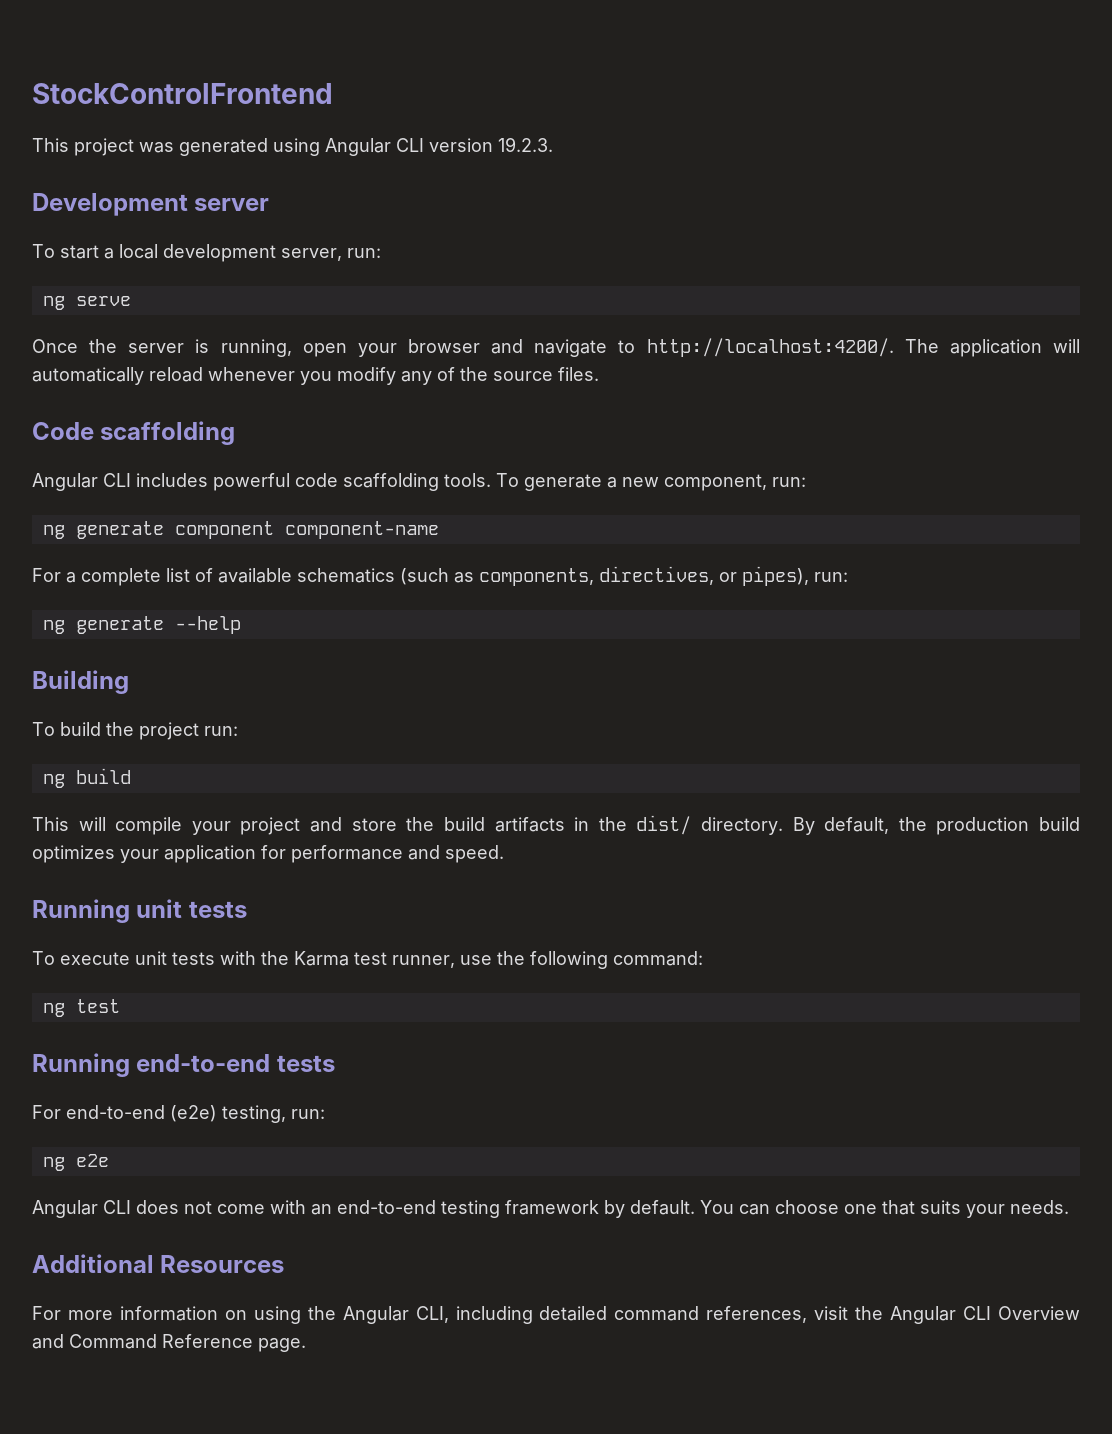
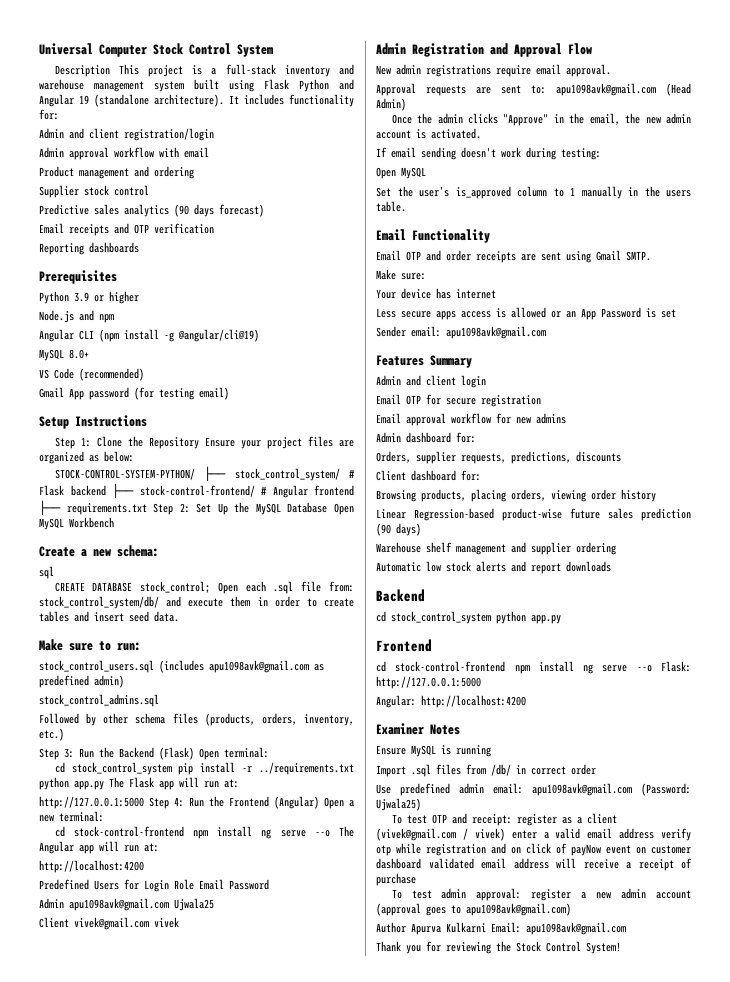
- StockControlFrontend
- This project was generated using Angular CLI version 19.2.3.
- Development server
- To start a local development server, run:
- ng serve
- Once the server is running, open your browser and navigate to http://localhost:4200/. The application will automatically reload whenever you modify any of the source files.
- Code scaffolding
- Angular CLI includes powerful code scaffolding tools. To generate a new component, run:
- ng generate component component-name
- For a complete list of available schematics (such as components, directives, or pipes), run:
- ng generate --help
- Building
- To build the project run:
- ng build
- This will compile your project and store the build artifacts in the dist/ directory. By default, the production build optimizes your application for performance and speed.
- Running unit tests
- To execute unit tests with the Karma test runner, use the following command:
- ng test
- Running end-to-end tests
- For end-to-end (e2e) testing, run:
- ng e2e
- Angular CLI does not come with an end-to-end testing framework by default. You can choose one that suits your needs.
- Additional Resources
- For more information on using the Angular CLI, including detailed command references, visit the Angular CLI Overview and Command Reference page.
+ Universal Computer Stock Control System
+ Description This project is a full-stack inventory and warehouse management system built using Flask Python and Angular 19 (standalone architecture). It includes functionality for:
+ Admin and client registration/login
+ Admin approval workflow with email
+ Product management and ordering
+ Supplier stock control
+ Predictive sales analytics (90 days forecast)
+ Email receipts and OTP verification
+ Reporting dashboards
+ Prerequisites
+ Python 3.9 or higher
+ Node.js and npm
+ Angular CLI (npm install -g @angular/cli@19)
+ MySQL 8.0+
+ VS Code (recommended)
+ Gmail App password (for testing email)
+ Setup Instructions
+ Step 1: Clone the Repository Ensure your project files are organized as below:
+ STOCK-CONTROL-SYSTEM-PYTHON/ ├── stock_control_system/ # Flask backend ├── stock-control-frontend/ # Angular frontend ├── requirements.txt Step 2: Set Up the MySQL Database Open MySQL Workbench
+ Create a new schema:
+ sql
+ CREATE DATABASE stock_control; Open each .sql file from: stock_control_system/db/ and execute them in order to create tables and insert seed data.
+ Make sure to run:
+ stock_control_users.sql (includes apu1098avk@gmail.com as predefined admin)
+ stock_control_admins.sql
+ Followed by other schema files (products, orders, inventory, etc.)
+ Step 3: Run the Backend (Flask) Open terminal:
+ cd stock_control_system pip install -r ../requirements.txt python app.py The Flask app will run at:
+ http://127.0.0.1:5000 Step 4: Run the Frontend (Angular) Open a new terminal:
+ cd stock-control-frontend npm install ng serve --o The Angular app will run at:
+ http://localhost:4200
+ Predefined Users for Login Role Email Password
+ Admin apu1098avk@gmail.com Ujwala25
+ Client vivek@gmail.com vivek
+ Admin Registration and Approval Flow
+ New admin registrations require email approval.
+ Approval requests are sent to: apu1098avk@gmail.com (Head Admin)
+ Once the admin clicks "Approve" in the email, the new admin account is activated.
+ If email sending doesn't work during testing:
+ Open MySQL
+ Set the user’s is_approved column to 1 manually in the users table.
+ Email Functionality
+ Email OTP and order receipts are sent using Gmail SMTP.
+ Make sure:
+ Your device has internet
+ Less secure apps access is allowed or an App Password is set
+ Sender email: apu1098avk@gmail.com
+ Features Summary
+ Admin and client login
+ Email OTP for secure registration
+ Email approval workflow for new admins
+ Admin dashboard for:
+ Orders, supplier requests, predictions, discounts
+ Client dashboard for:
+ Browsing products, placing orders, viewing order history
+ Linear Regression-based product-wise future sales prediction (90 days)
+ Warehouse shelf management and supplier ordering
+ Automatic low stock alerts and report downloads
+ Backend
+ cd stock_control_system python app.py
+ Frontend
+ cd stock-control-frontend npm install ng serve --o Flask: http://127.0.0.1:5000
+ Angular: http://localhost:4200
+ Examiner Notes
+ Ensure MySQL is running
+ Import .sql files from /db/ in correct order
+ Use predefined admin email: apu1098avk@gmail.com (Password: Ujwala25)
+ To test OTP and receipt: register as a client (vivek@gmail.com / vivek) enter a valid email address verify otp while registration and on click of payNow event on customer dashboard validated email address will receive a receipt of purchase
+ To test admin approval: register a new admin account (approval goes to apu1098avk@gmail.com)
+ Author Apurva Kulkarni Email: apu1098avk@gmail.com
+ Thank you for reviewing the Stock Control System!

